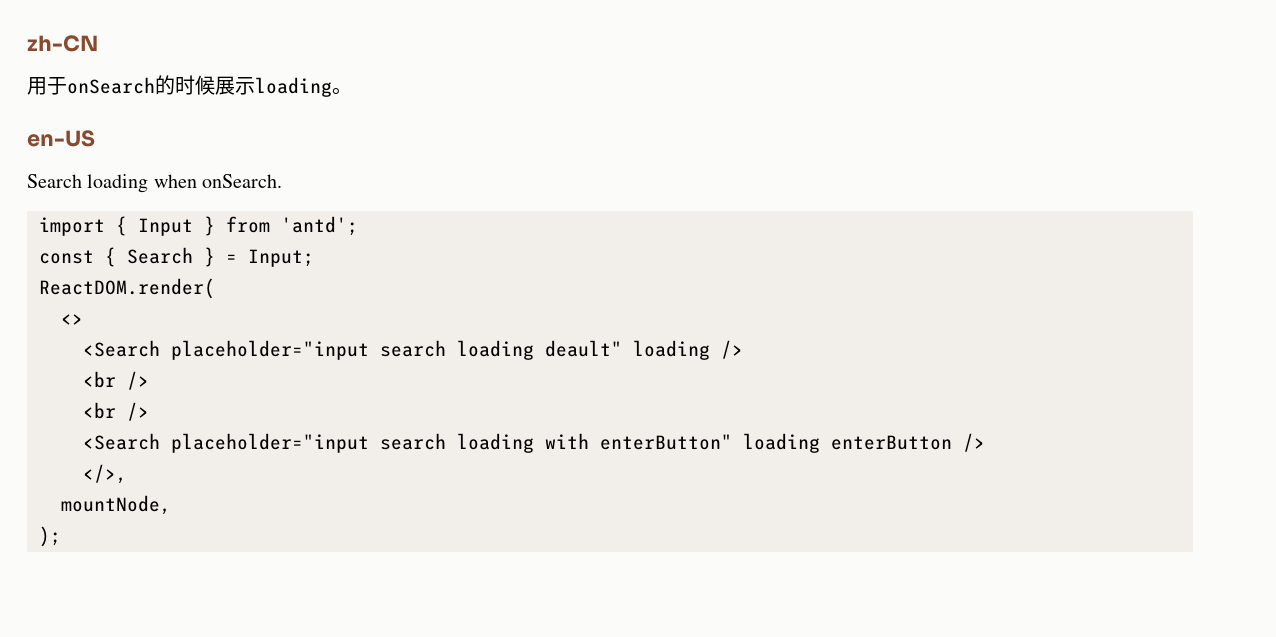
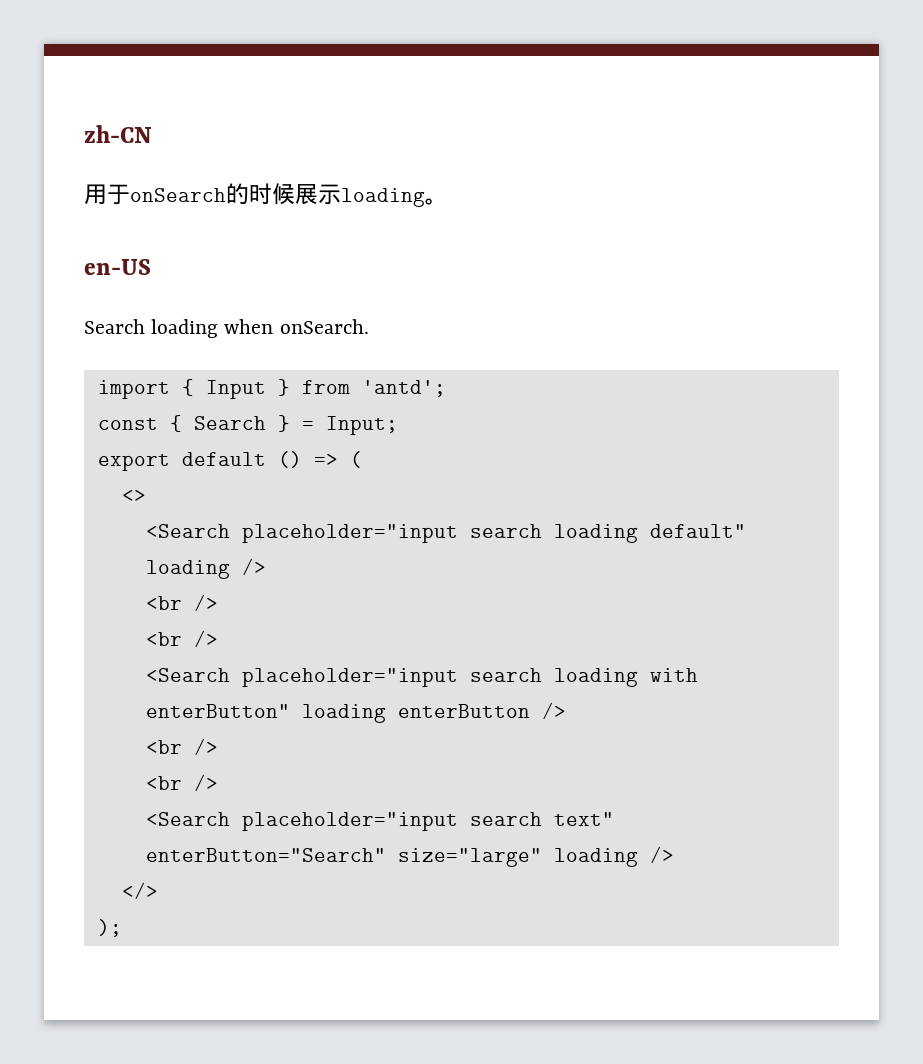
- ReactDOM.render(
+ export default () => (
- <Search placeholder="input search loading deault" loading />
+ <Search placeholder="input search loading default" loading />
  <Search placeholder="input search loading with enterButton" loading enterButton />
- </>,
- mountNode,
+ <br />
+ <br />
+ <Search placeholder="input search text" enterButton="Search" size="large" loading />
+ </>

